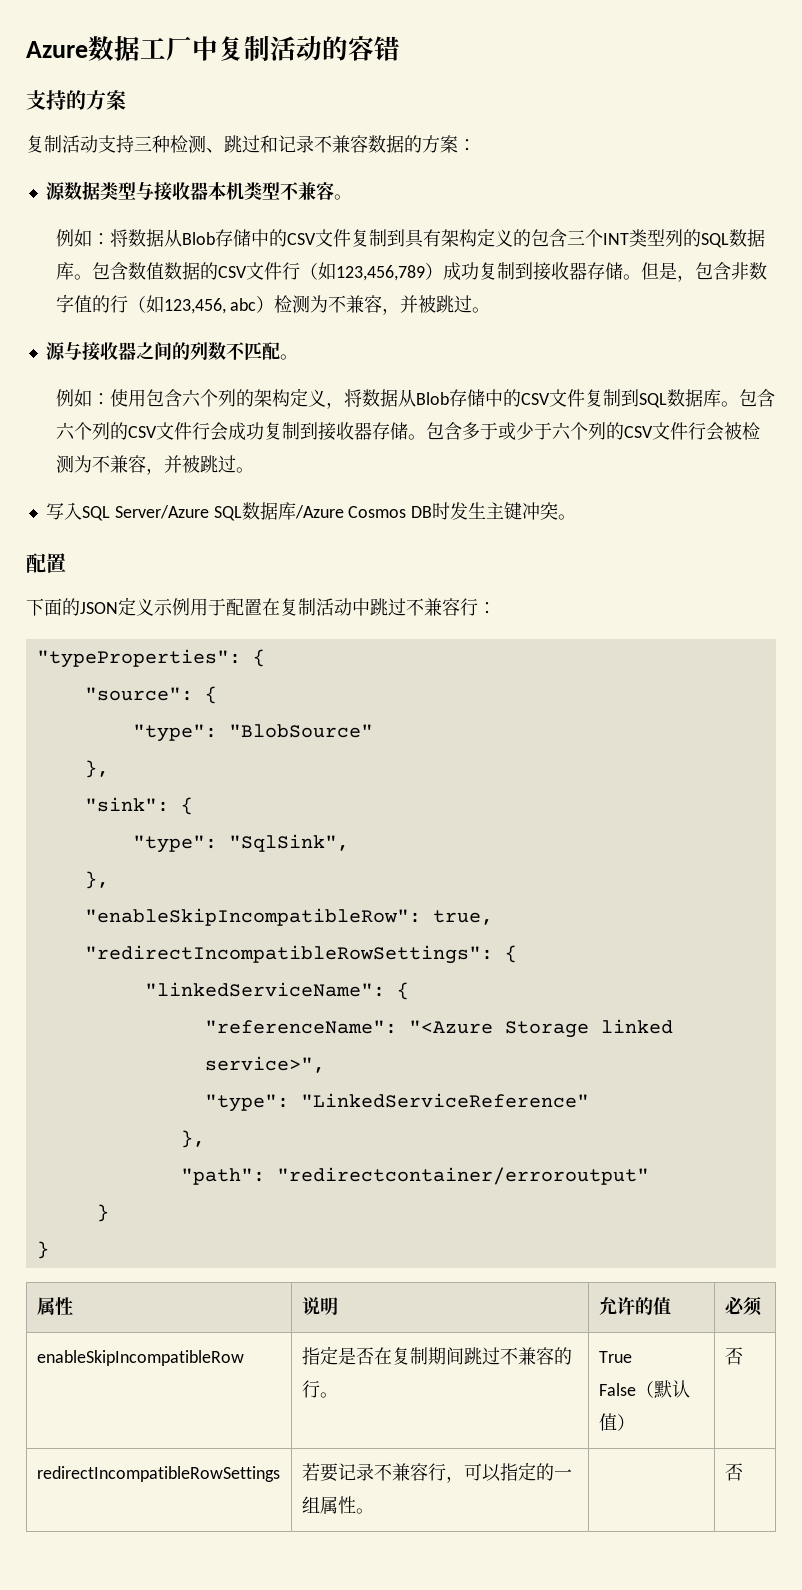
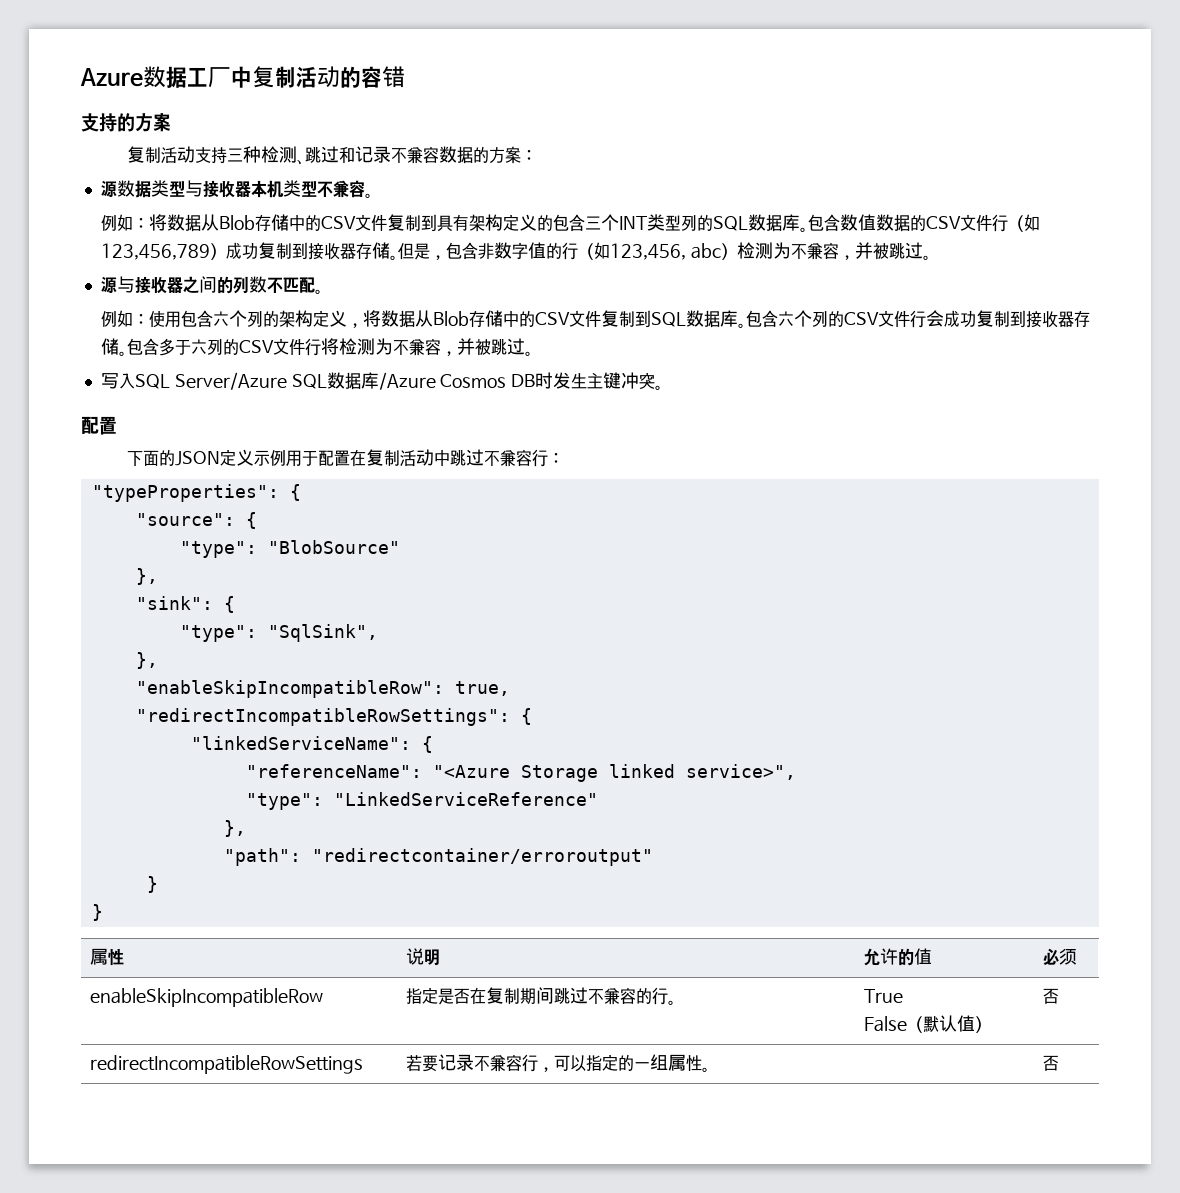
- 包含多于或少于六个列的CSV文件行会被检测为不兼容，并被跳过。
+ 包含多于六列的CSV文件行将检测为不兼容，并被跳过。

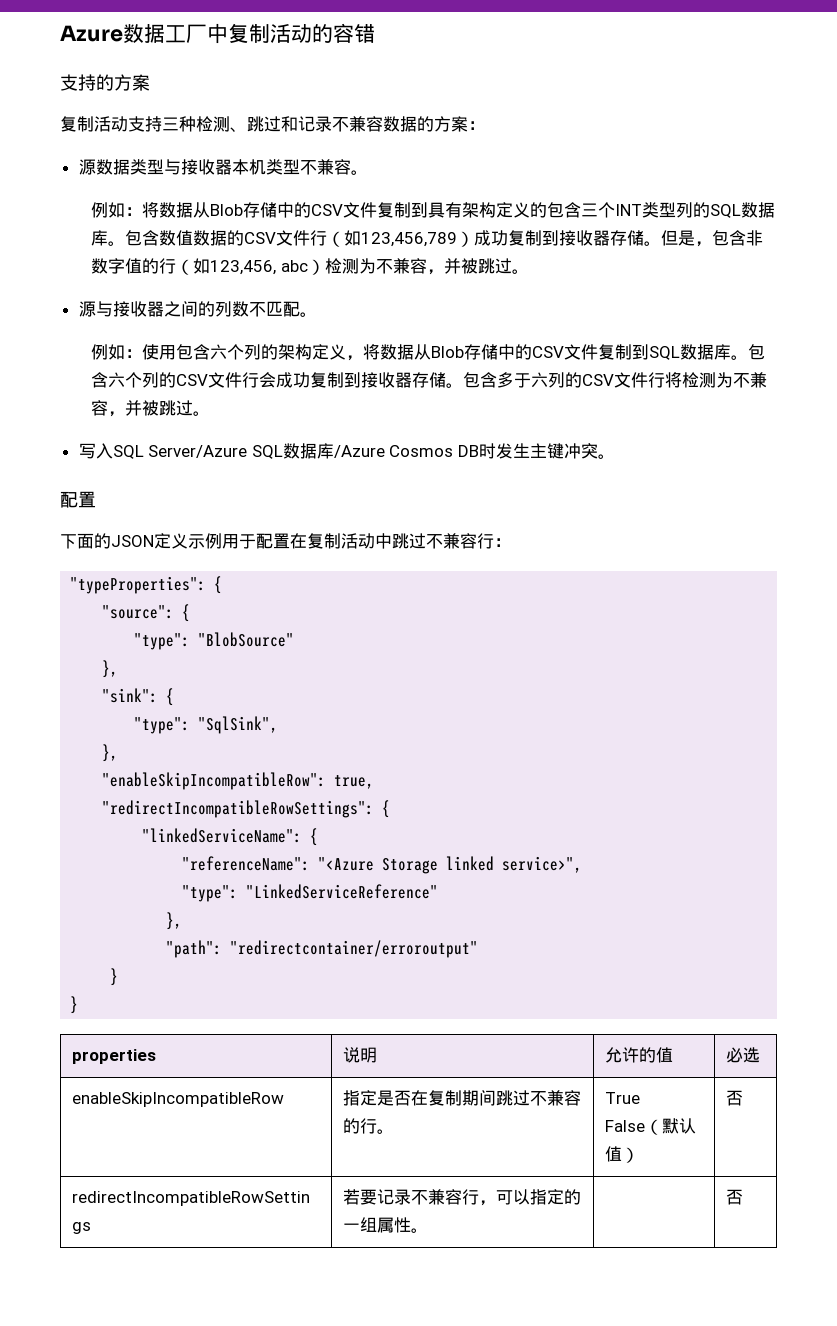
- 属性 | 说明 | 允许的值 | 必须
+ properties | 说明 | 允许的值 | 必选

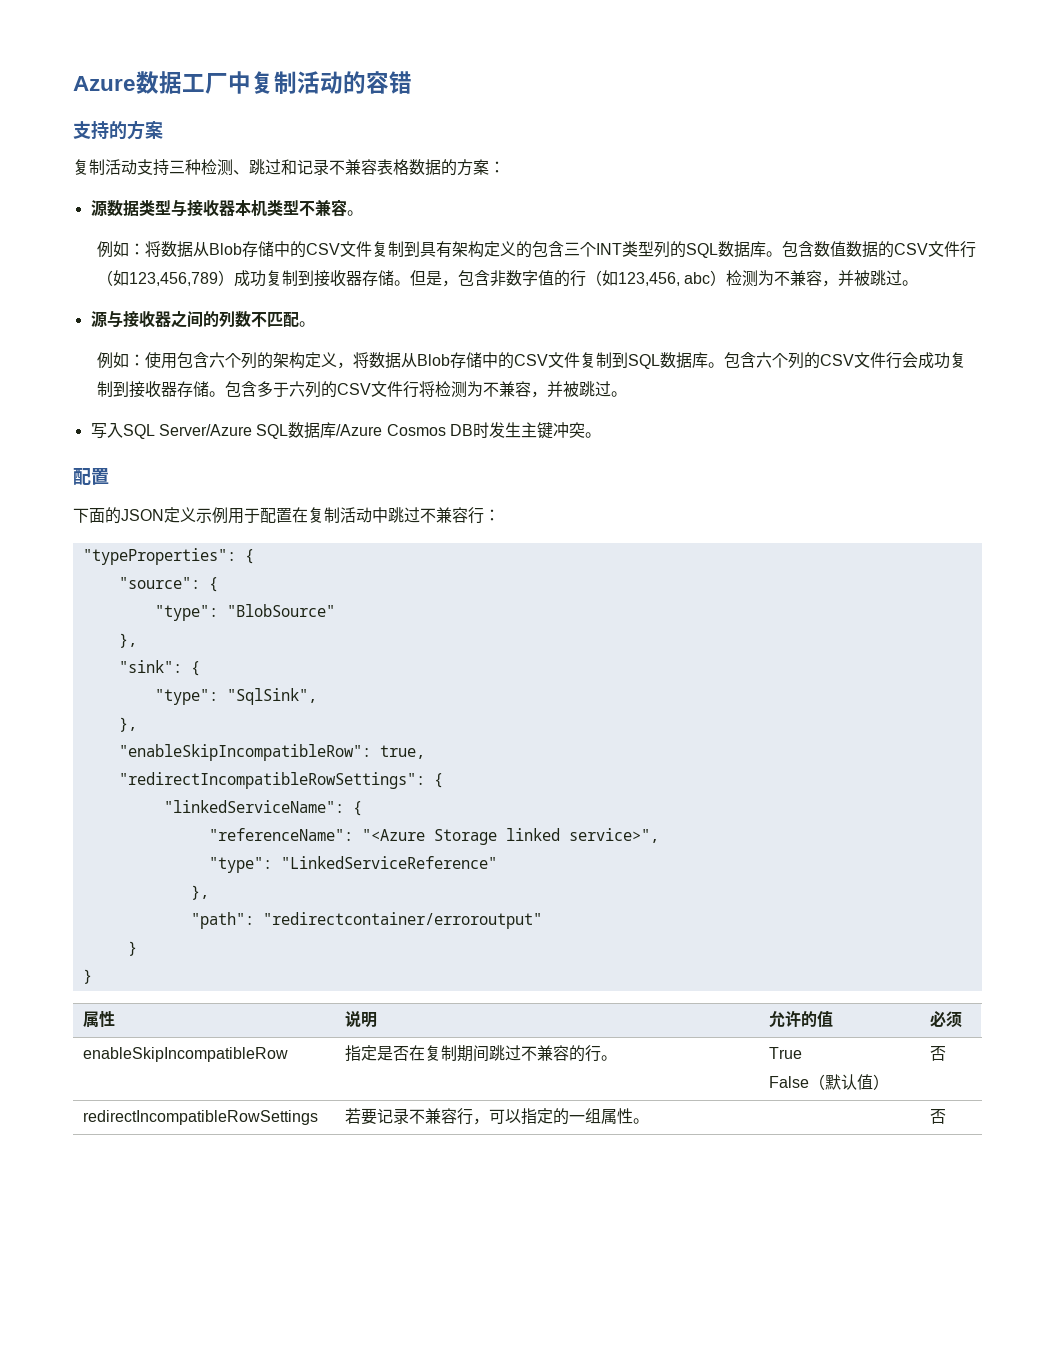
- 复制活动支持三种检测、跳过和记录不兼容数据的方案：
+ 复制活动支持三种检测、跳过和记录不兼容表格数据的方案：
- properties | 说明 | 允许的值 | 必选
+ 属性 | 说明 | 允许的值 | 必须

